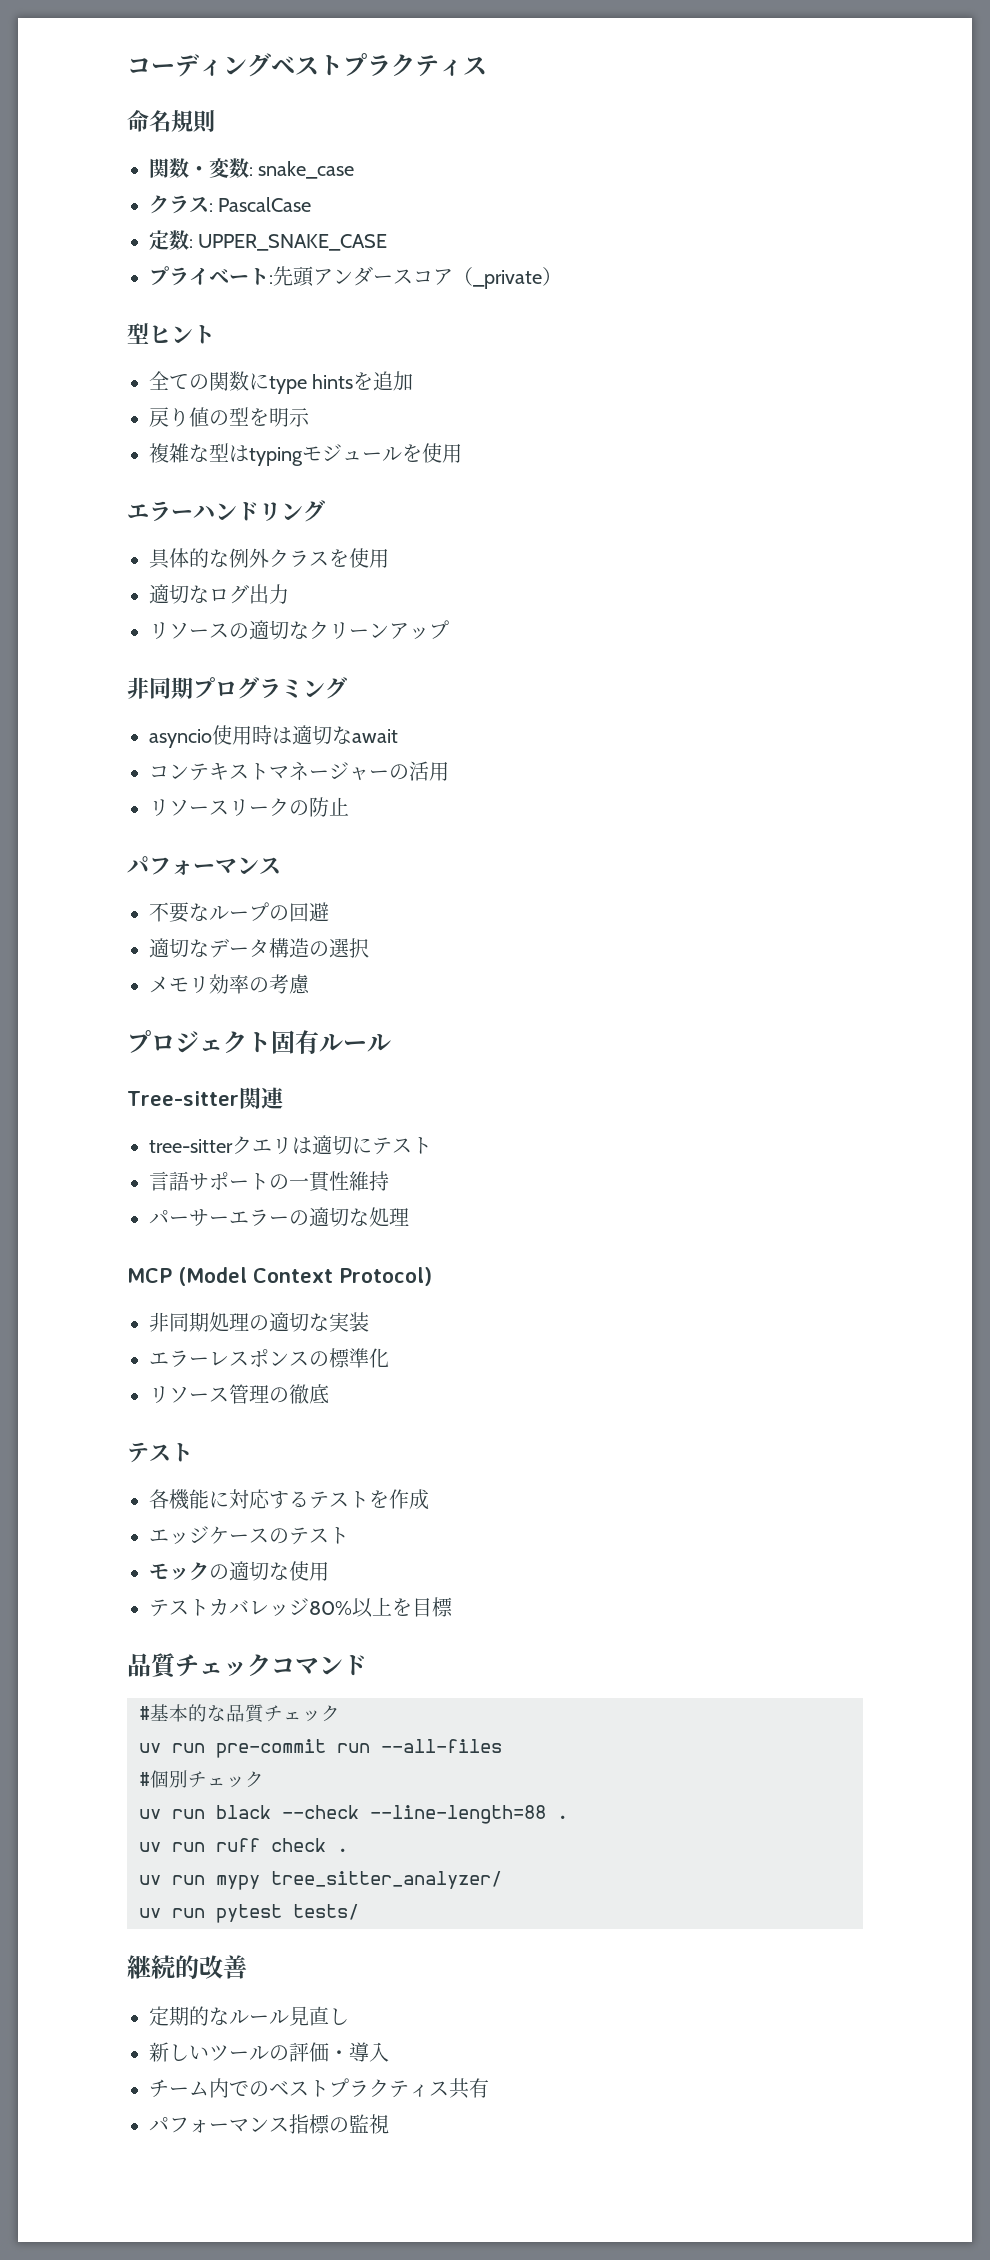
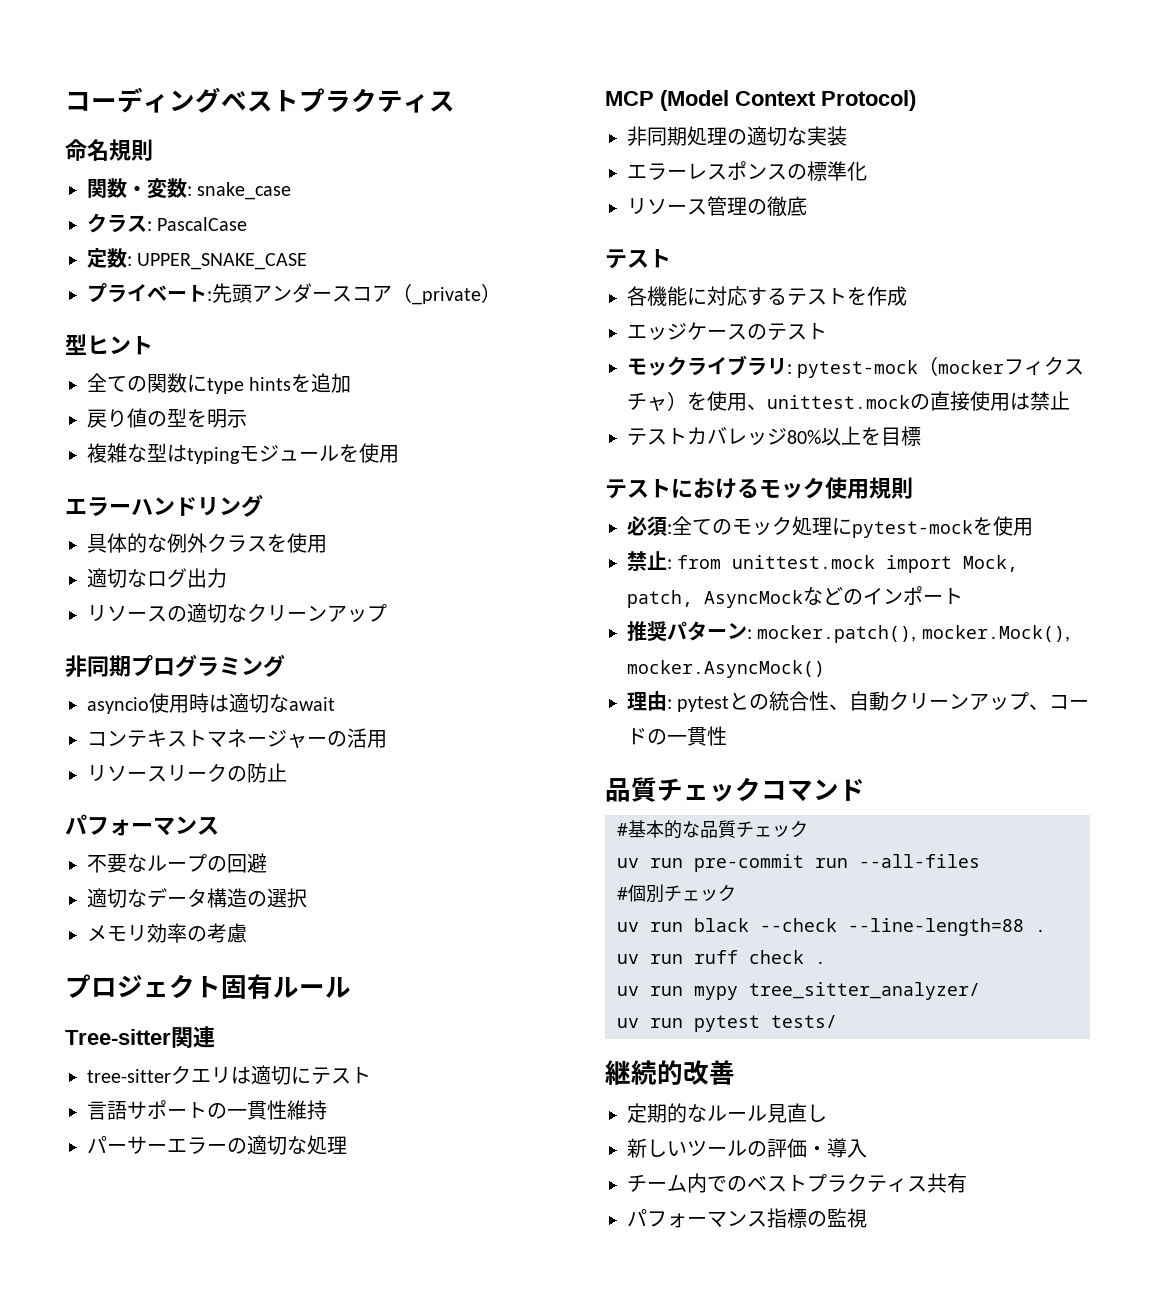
- モックの適切な使用
+ モックライブラリ: pytest-mock（mockerフィクスチャ）を使用、unittest.mockの直接使用は禁止
+ テストにおけるモック使用規則
+ 必須:全てのモック処理にpytest-mockを使用
+ 禁止: from unittest.mock import Mock, patch, AsyncMockなどのインポート
+ 推奨パターン: mocker.patch(), mocker.Mock(), mocker.AsyncMock()
+ 理由: pytestとの統合性、自動クリーンアップ、コードの一貫性

